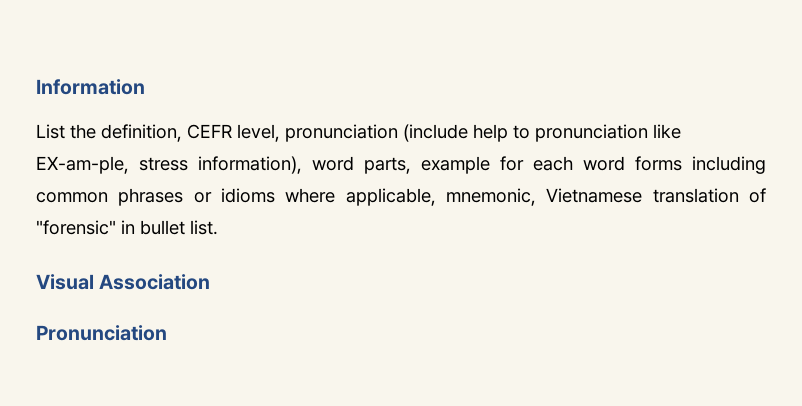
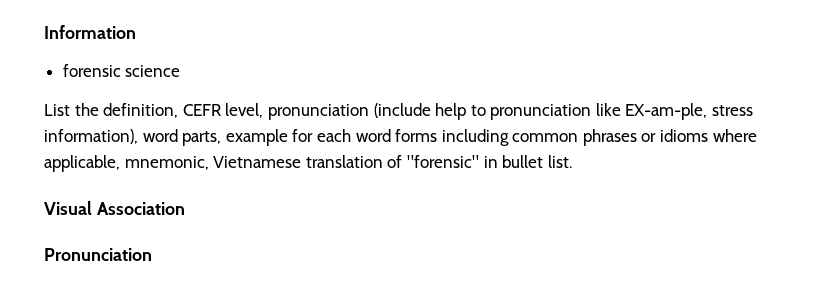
+ forensic science

